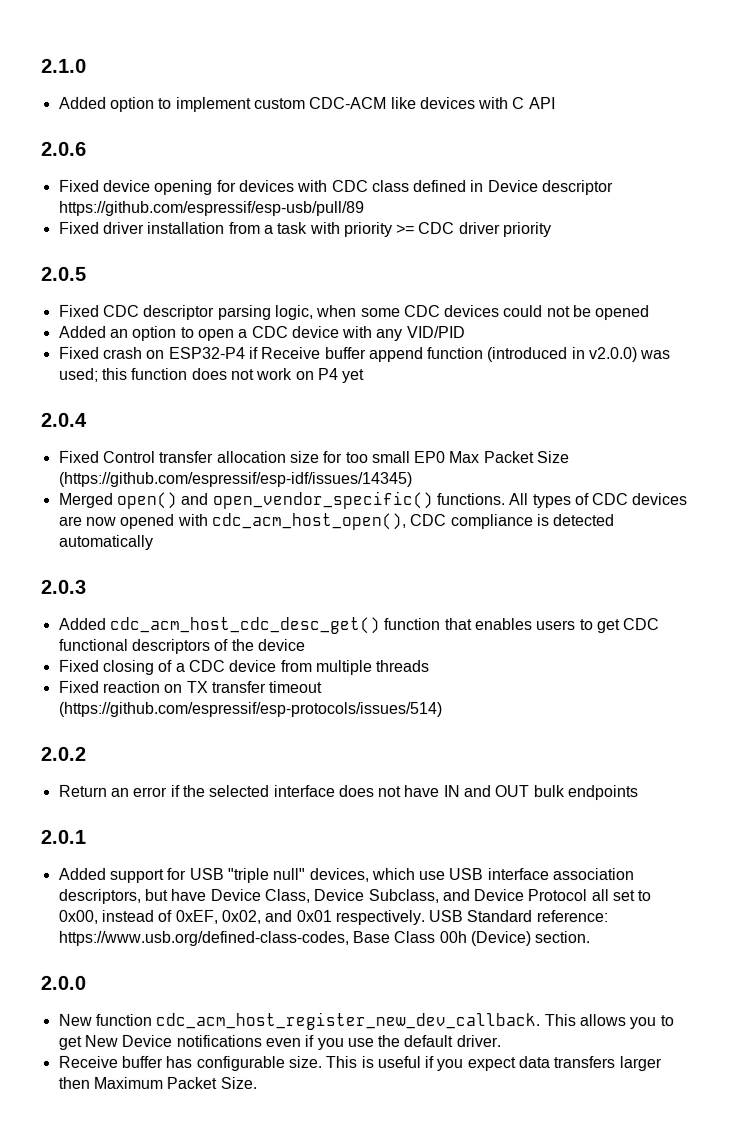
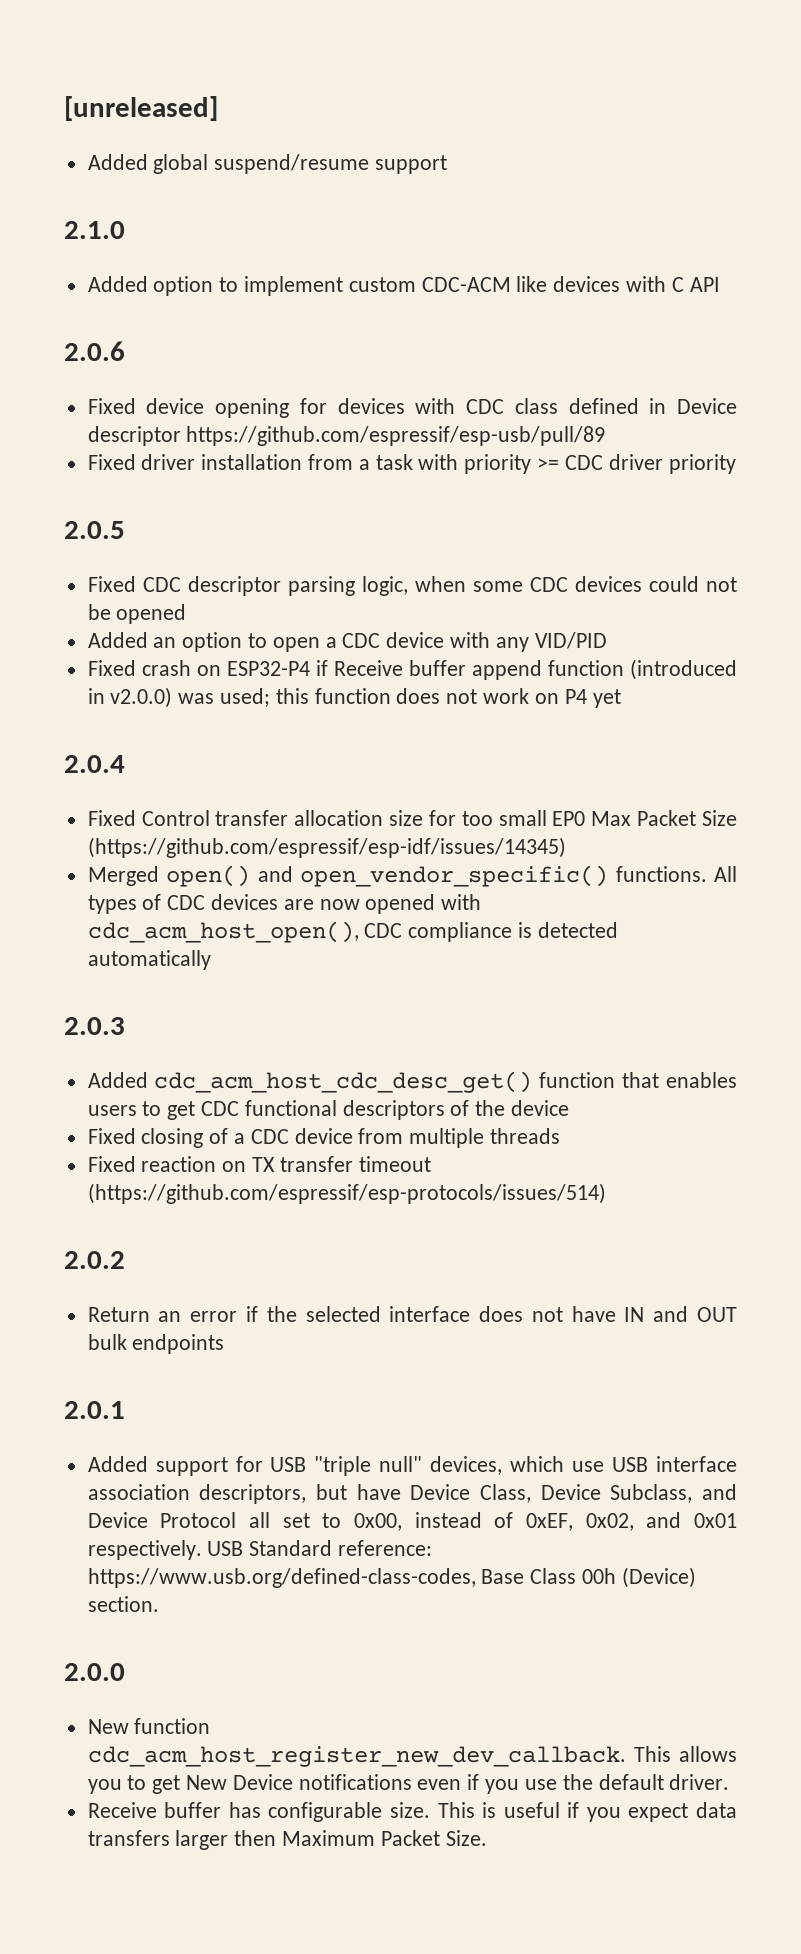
+ [unreleased]
+ Added global suspend/resume support

